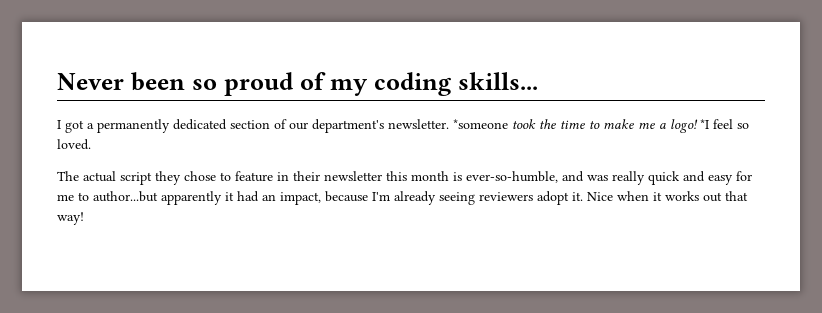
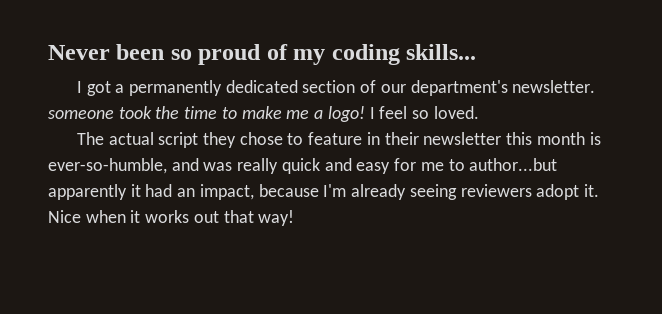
- I got a permanently dedicated section of our department's newsletter. *someone took the time to make me a logo!
+ I got a permanently dedicated section of our department's newsletter. someone took the time to make me a logo!
- *I feel so loved.
+ I feel so loved.

